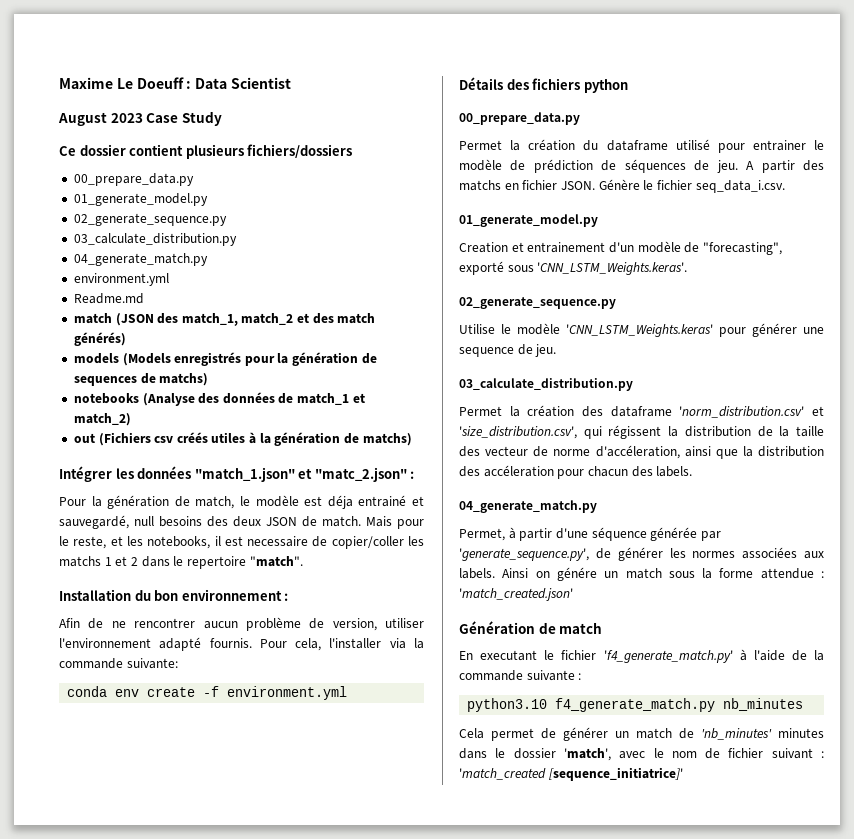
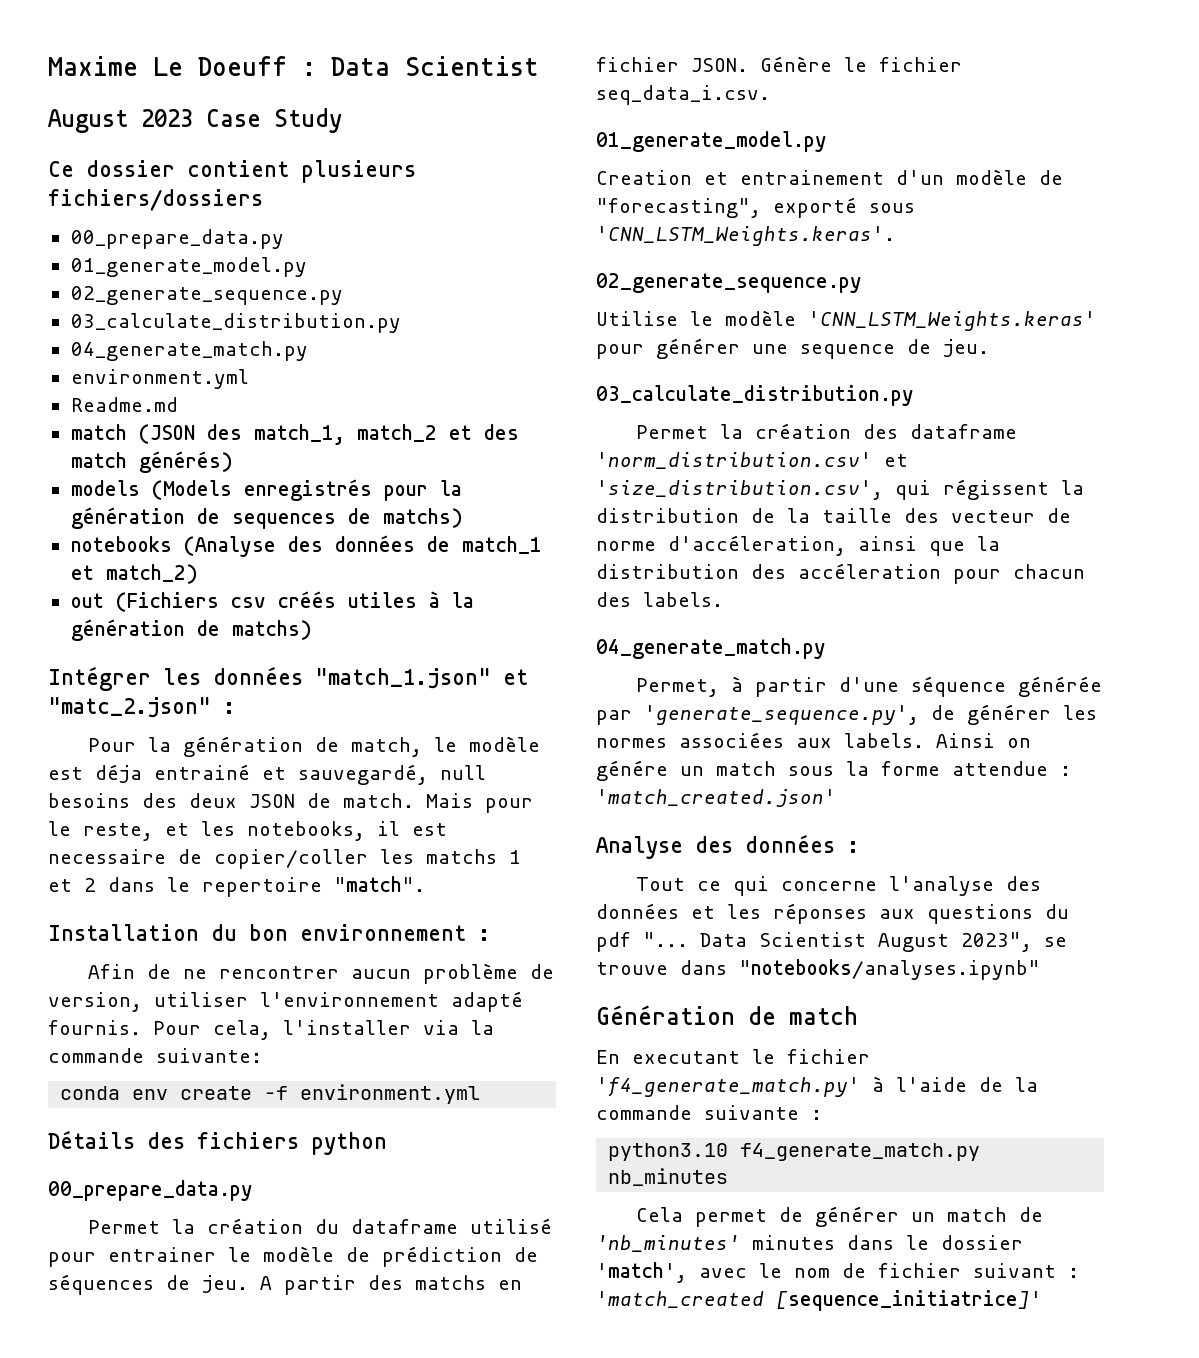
+ Analyse des données :
+ Tout ce qui concerne l'analyse des données et les réponses aux questions du pdf "... Data Scientist August 2023", se trouve dans "notebooks/analyses.ipynb"

